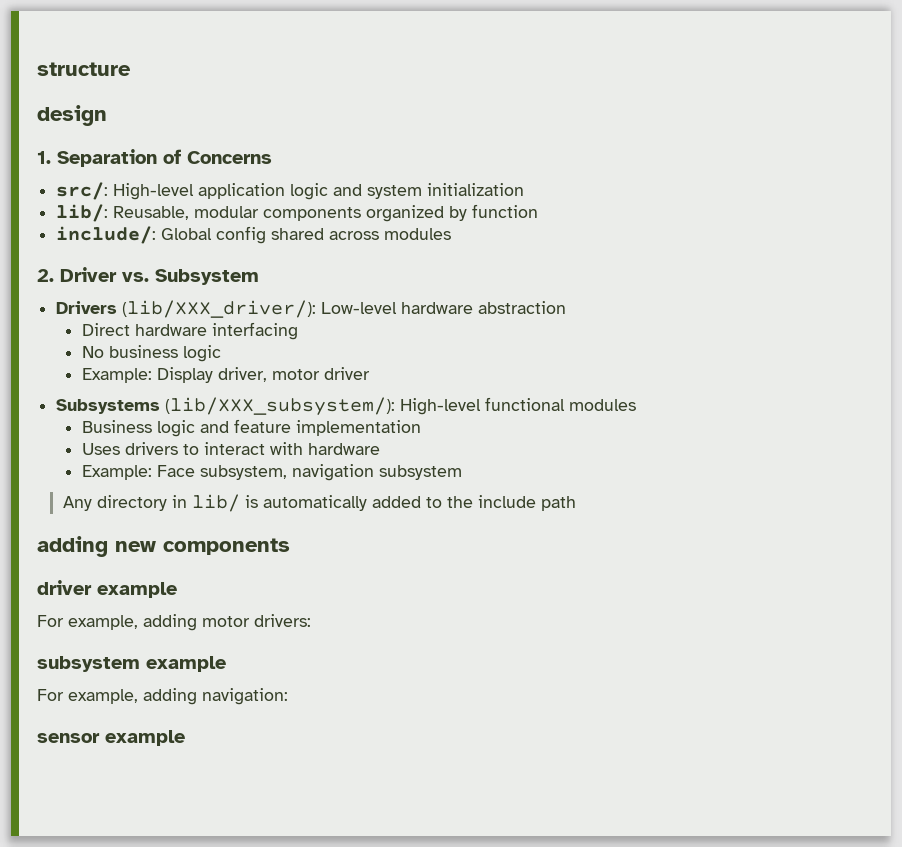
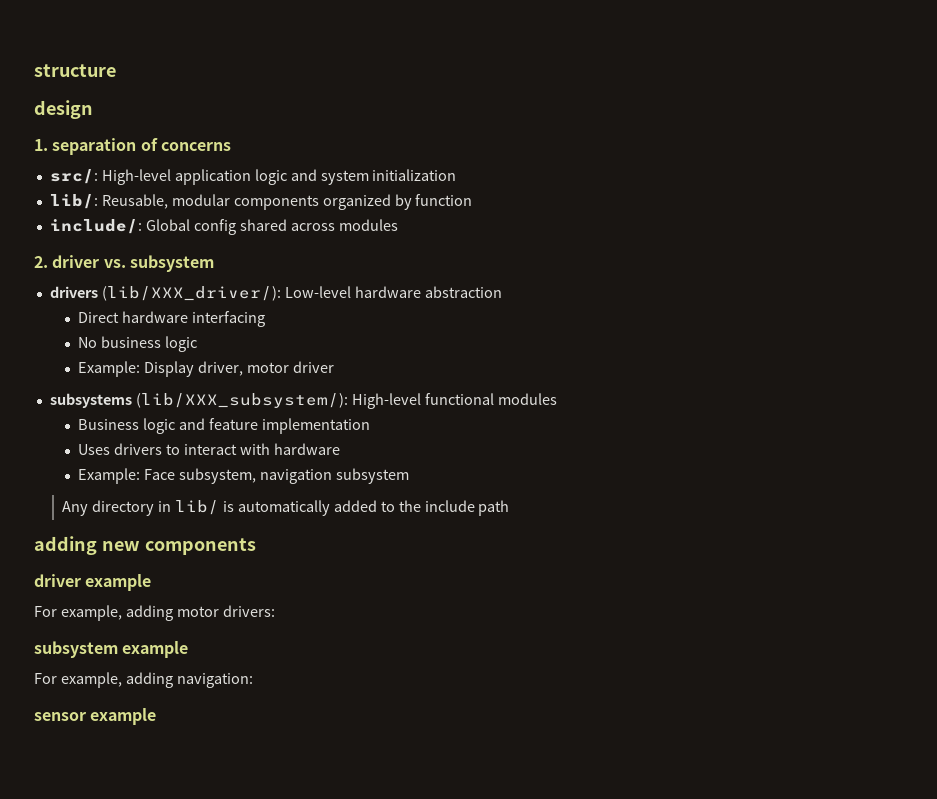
- 1. Separation of Concerns
+ 1. separation of concerns
- 2. Driver vs. Subsystem
- Drivers (lib/XXX_driver/): Low-level hardware abstraction
+ 2. driver vs. subsystem
+ drivers (lib/XXX_driver/): Low-level hardware abstraction
- Subsystems (lib/XXX_subsystem/): High-level functional modules
+ subsystems (lib/XXX_subsystem/): High-level functional modules

